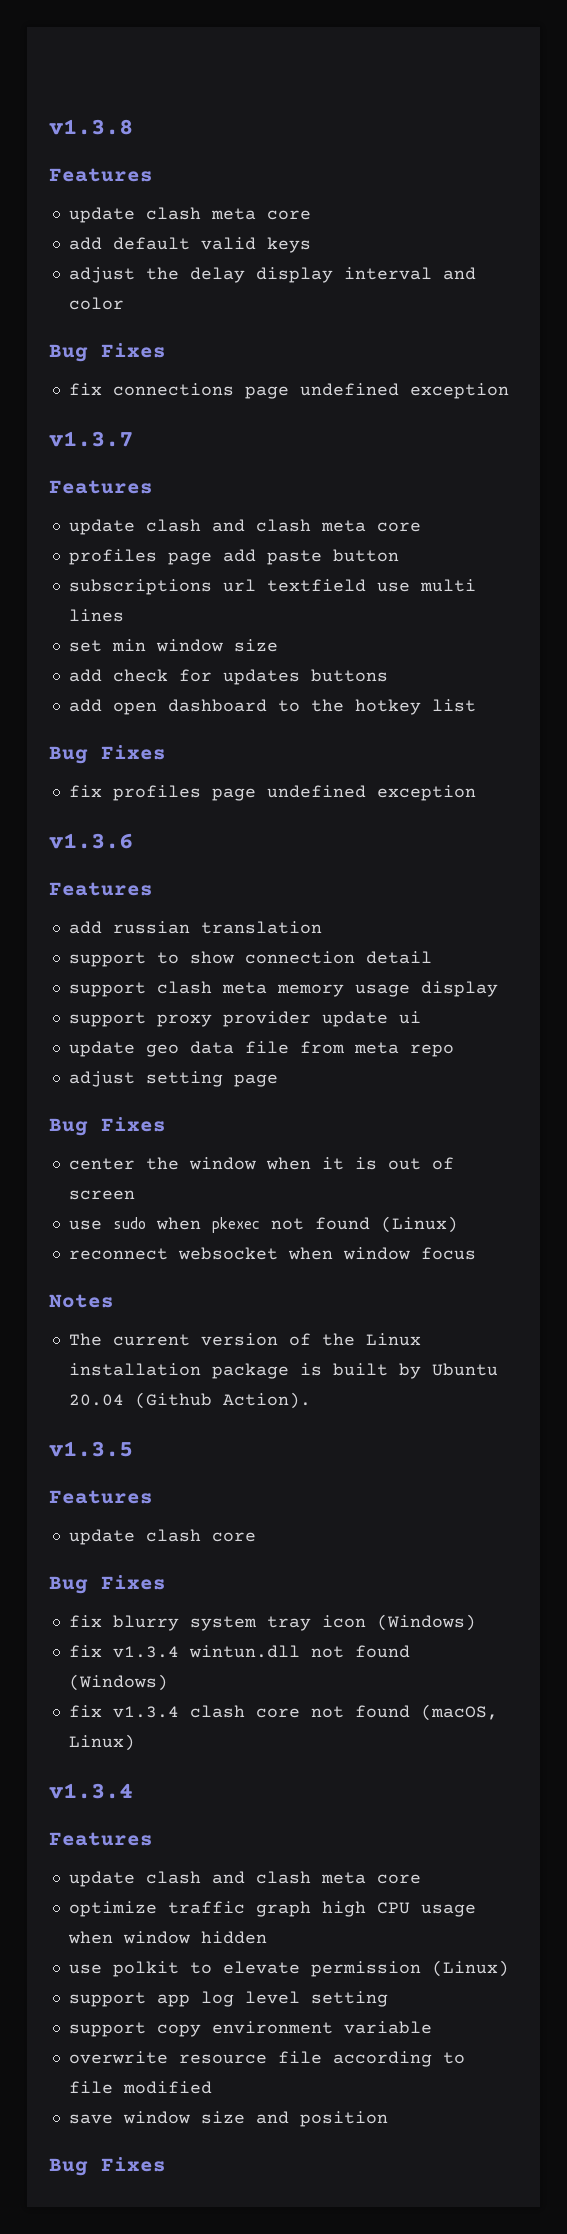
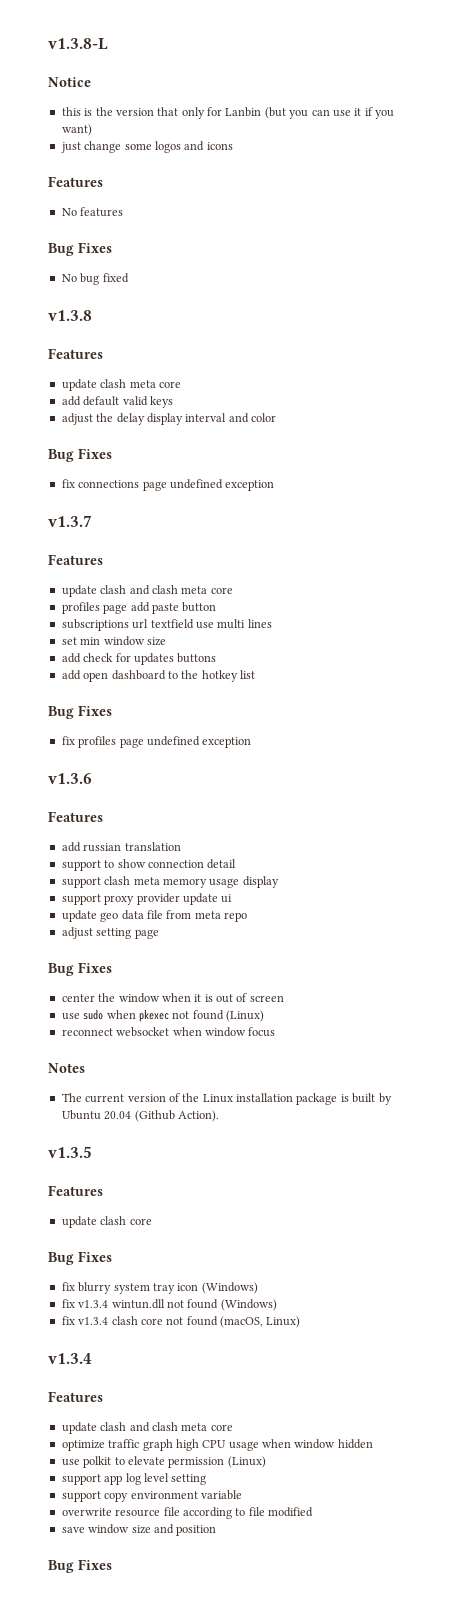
+ v1.3.8-L
+ Notice
+ this is the version that only for Lanbin (but you can use it if you want)
+ just change some logos and icons
+ Features
+ No features
+ Bug Fixes
+ No bug fixed

